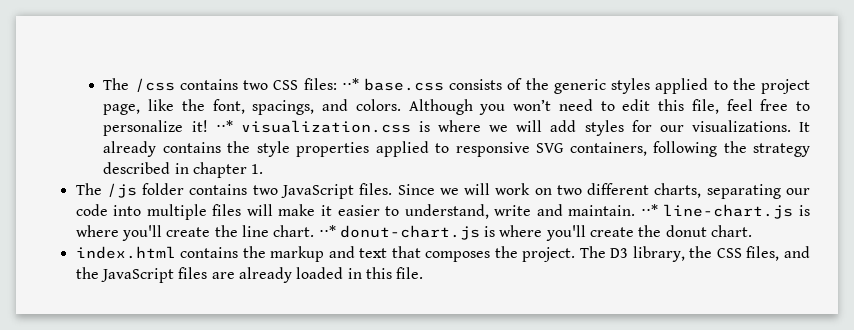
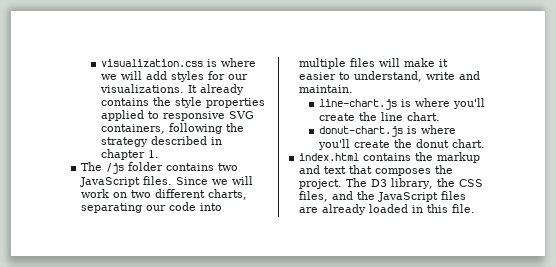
- The /css contains two CSS files: ⋅⋅* base.css consists of the generic styles applied to the project page, like the font, spacings, and colors. Although you won’t need to edit this file, feel free to personalize it! ⋅⋅* visualization.css is where we will add styles for our visualizations.
+ visualization.css is where we will add styles for our visualizations.
- Since we will work on two different charts, separating our code into multiple files will make it easier to understand, write and maintain. ⋅⋅* line-chart.js is where you'll create the line chart. ⋅⋅* donut-chart.js is where you'll create the donut chart.
+ Since we will work on two different charts, separating our code into multiple files will make it easier to understand, write and maintain.
+ line-chart.js is where you'll create the line chart.
+ donut-chart.js is where you'll create the donut chart.

